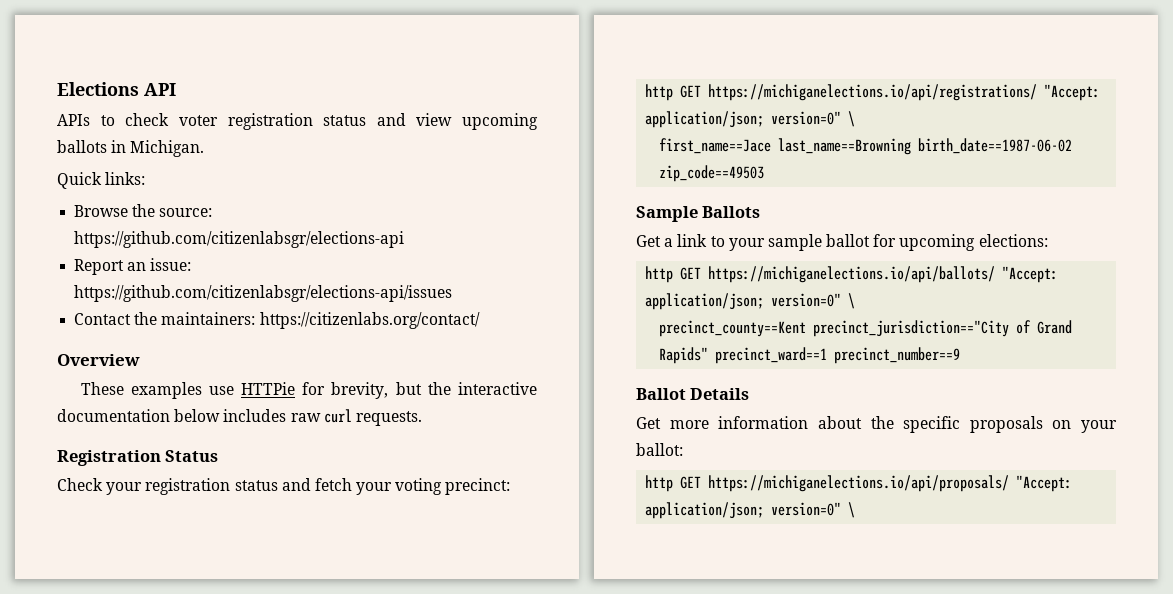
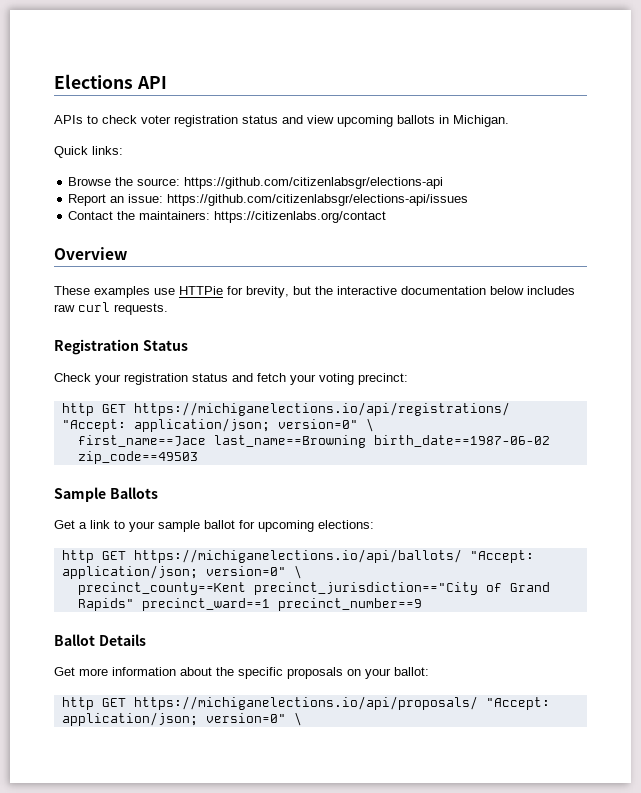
- Contact the maintainers: https://citizenlabs.org/contact/
+ Contact the maintainers: https://citizenlabs.org/contact

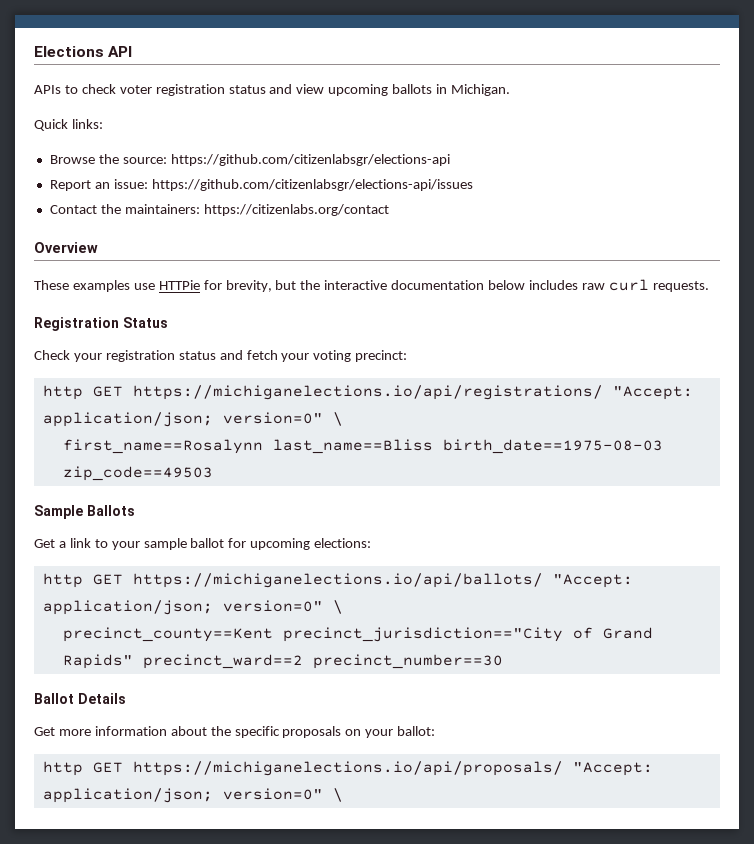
- first_name==Jace last_name==Browning birth_date==1987-06-02 zip_code==49503
+ first_name==Rosalynn last_name==Bliss birth_date==1975-08-03 zip_code==49503
- precinct_county==Kent precinct_jurisdiction=="City of Grand Rapids" precinct_ward==1 precinct_number==9
+ precinct_county==Kent precinct_jurisdiction=="City of Grand Rapids" precinct_ward==2 precinct_number==30

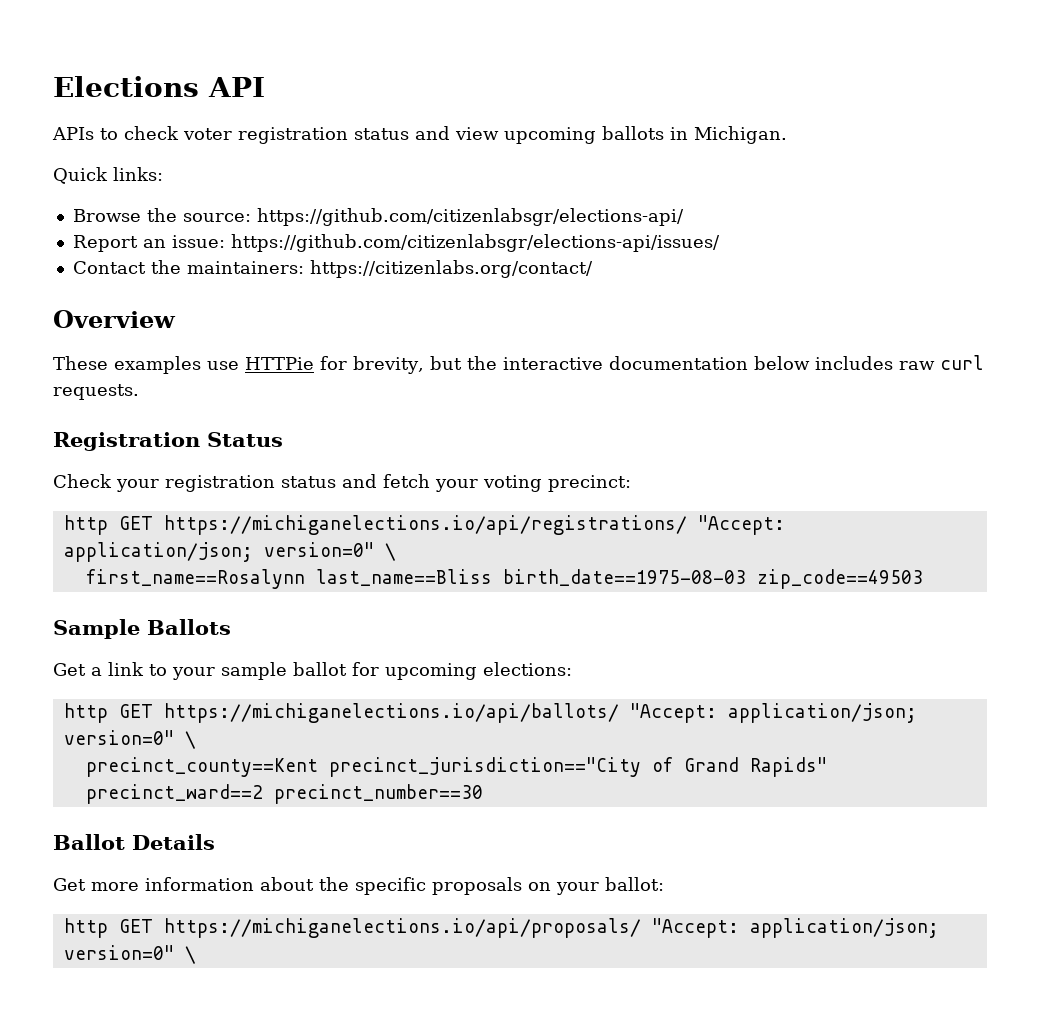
- Browse the source: https://github.com/citizenlabsgr/elections-api
+ Browse the source: https://github.com/citizenlabsgr/elections-api/
- Report an issue: https://github.com/citizenlabsgr/elections-api/issues
+ Report an issue: https://github.com/citizenlabsgr/elections-api/issues/
- Contact the maintainers: https://citizenlabs.org/contact
+ Contact the maintainers: https://citizenlabs.org/contact/

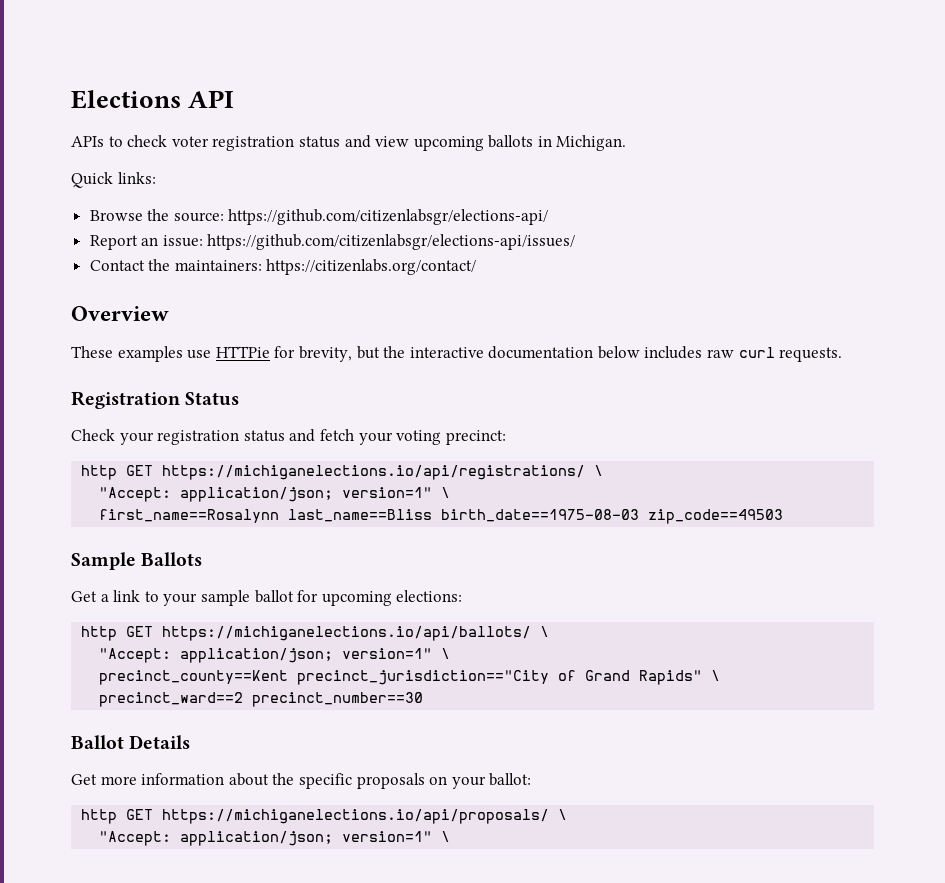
- http GET https://michiganelections.io/api/registrations/ "Accept: application/json; version=0" \
+ http GET https://michiganelections.io/api/registrations/ \
+ "Accept: application/json; version=1" \
- http GET https://michiganelections.io/api/ballots/ "Accept: application/json; version=0" \
+ http GET https://michiganelections.io/api/ballots/ \
+ "Accept: application/json; version=1" \
- precinct_county==Kent precinct_jurisdiction=="City of Grand Rapids" precinct_ward==2 precinct_number==30
+ precinct_county==Kent precinct_jurisdiction=="City of Grand Rapids" \ precinct_ward==2 precinct_number==30
- http GET https://michiganelections.io/api/proposals/ "Accept: application/json; version=0" \
+ http GET https://michiganelections.io/api/proposals/ \
+ "Accept: application/json; version=1" \

